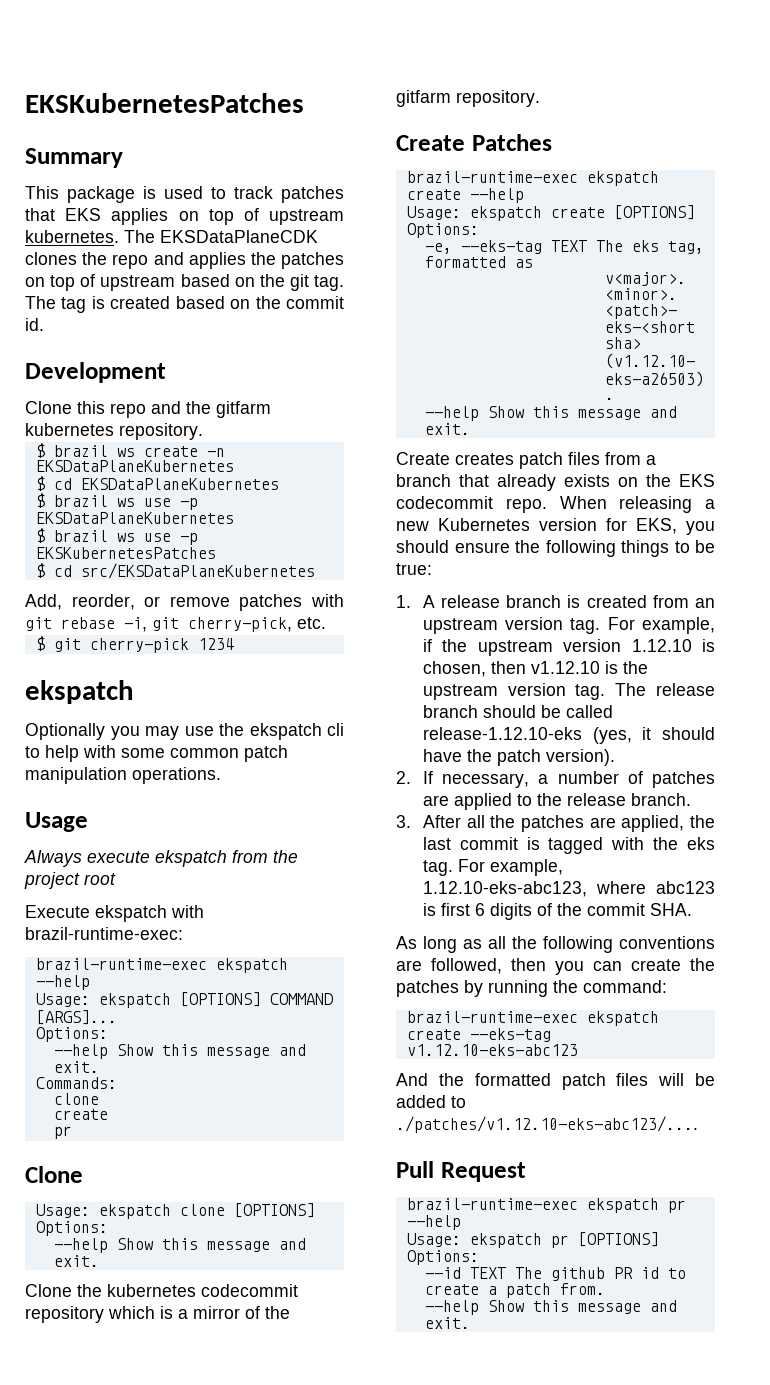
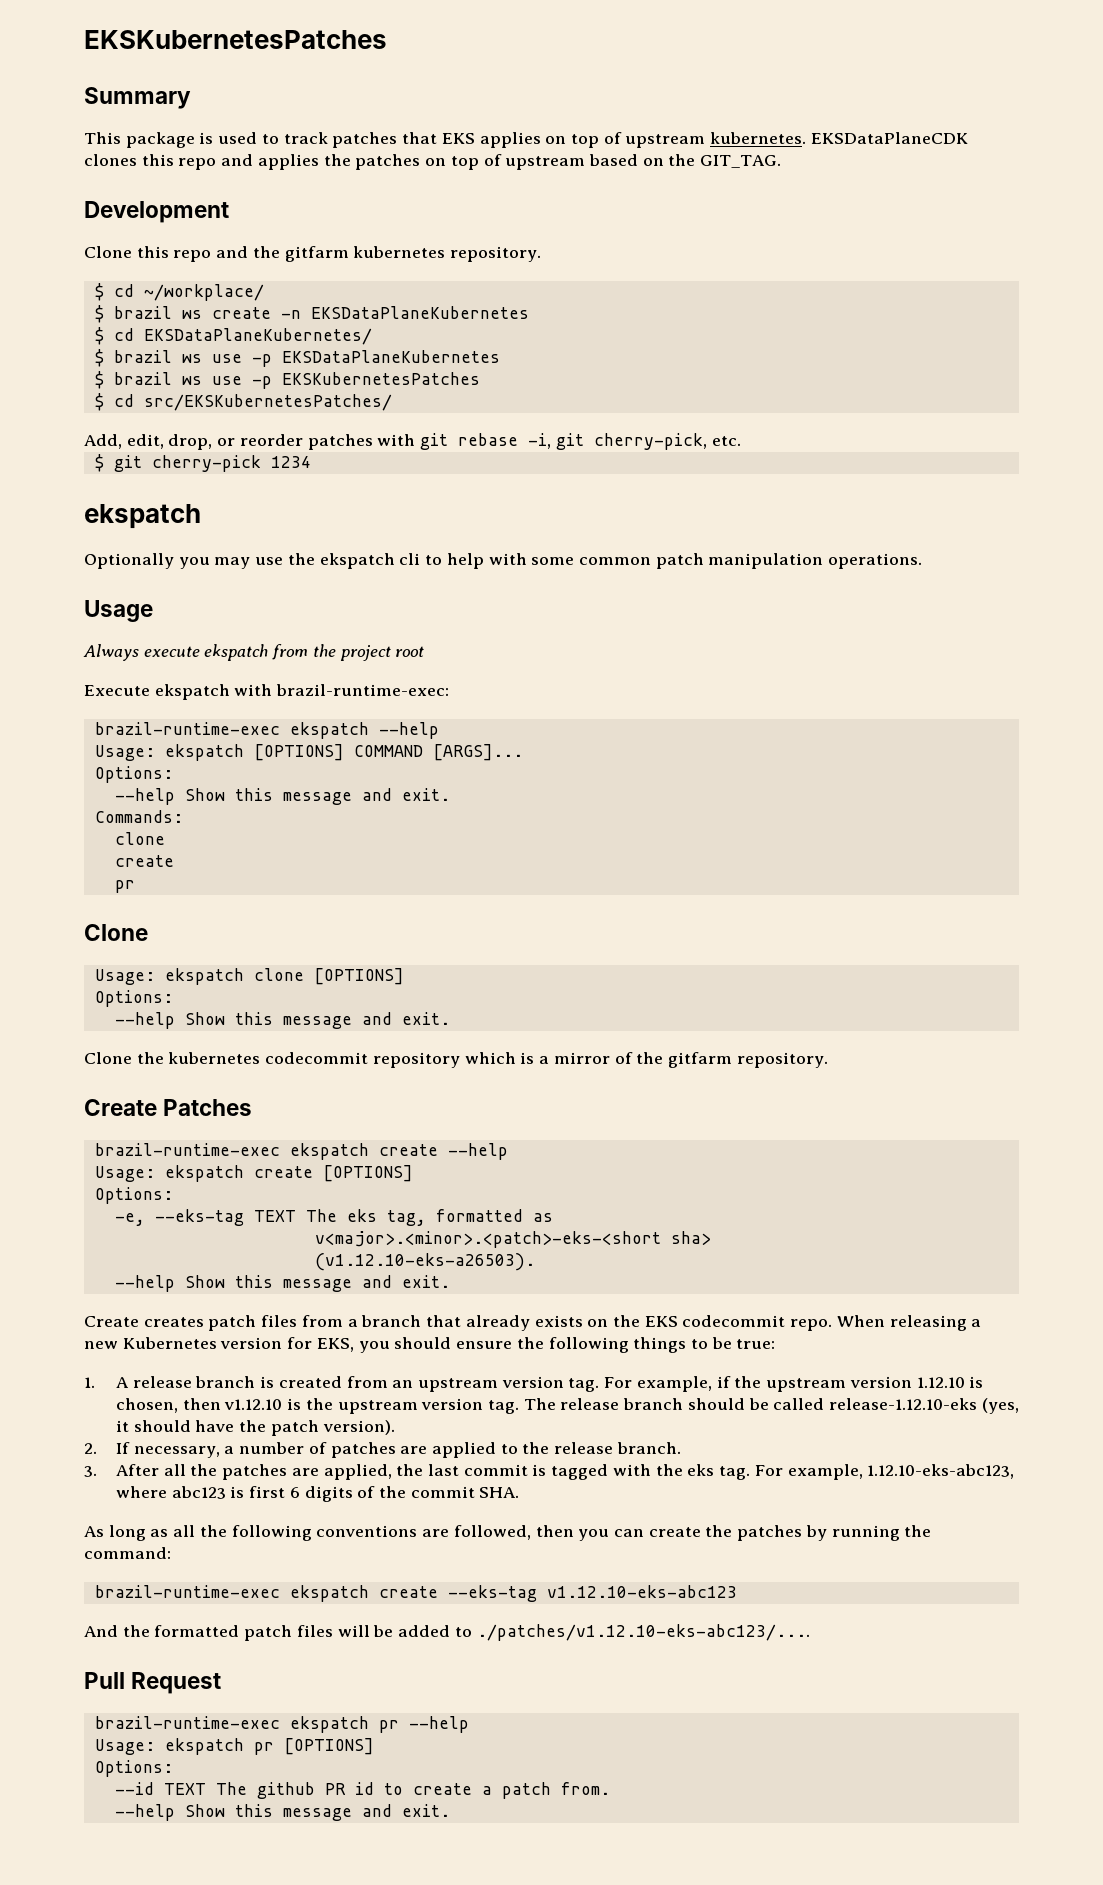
- The EKSDataPlaneCDK clones the repo and applies the patches on top of upstream based on the git tag. The tag is created based on the commit id.
+ EKSDataPlaneCDK clones this repo and applies the patches on top of upstream based on the GIT_TAG.
+ $ cd ~/workplace/
- $ cd EKSDataPlaneKubernetes
+ $ cd EKSDataPlaneKubernetes/
- $ cd src/EKSDataPlaneKubernetes
+ $ cd src/EKSKubernetesPatches/
- Add, reorder, or remove patches with git rebase -i, git cherry-pick, etc.
+ Add, edit, drop, or reorder patches with git rebase -i, git cherry-pick, etc.

